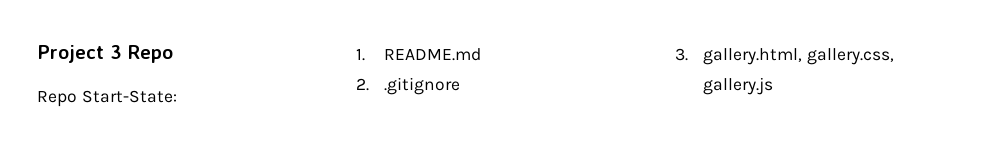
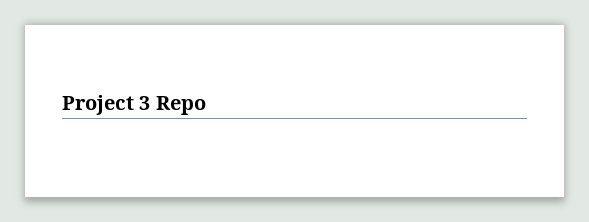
- Repo Start-State:
- 1. README.md
- 2. .gitignore
- 3. gallery.html, gallery.css, gallery.js

